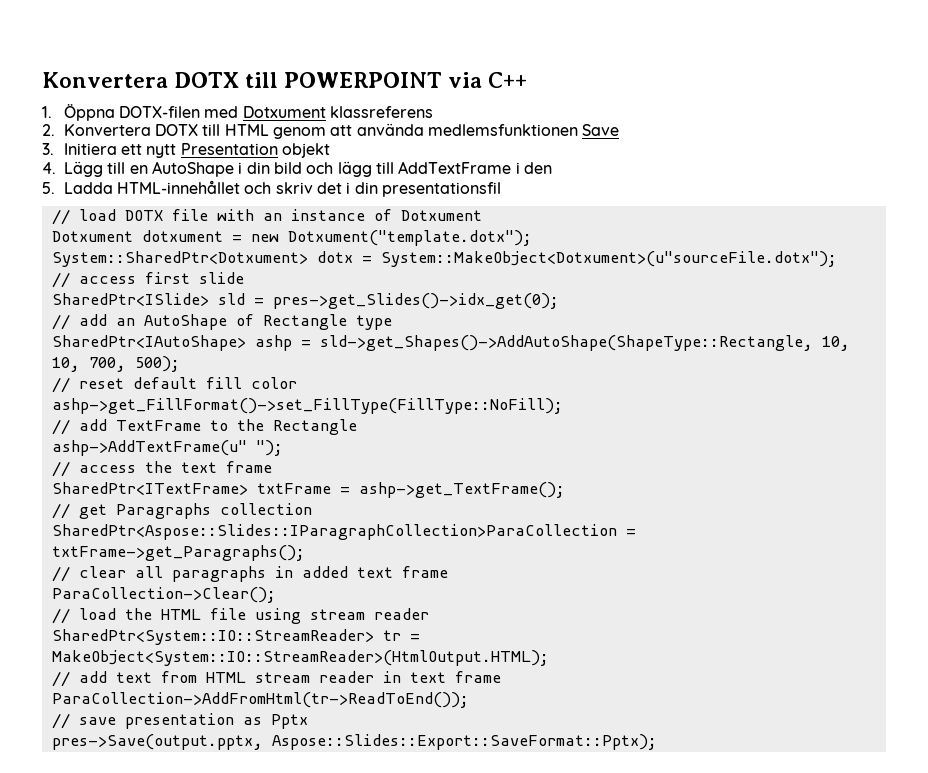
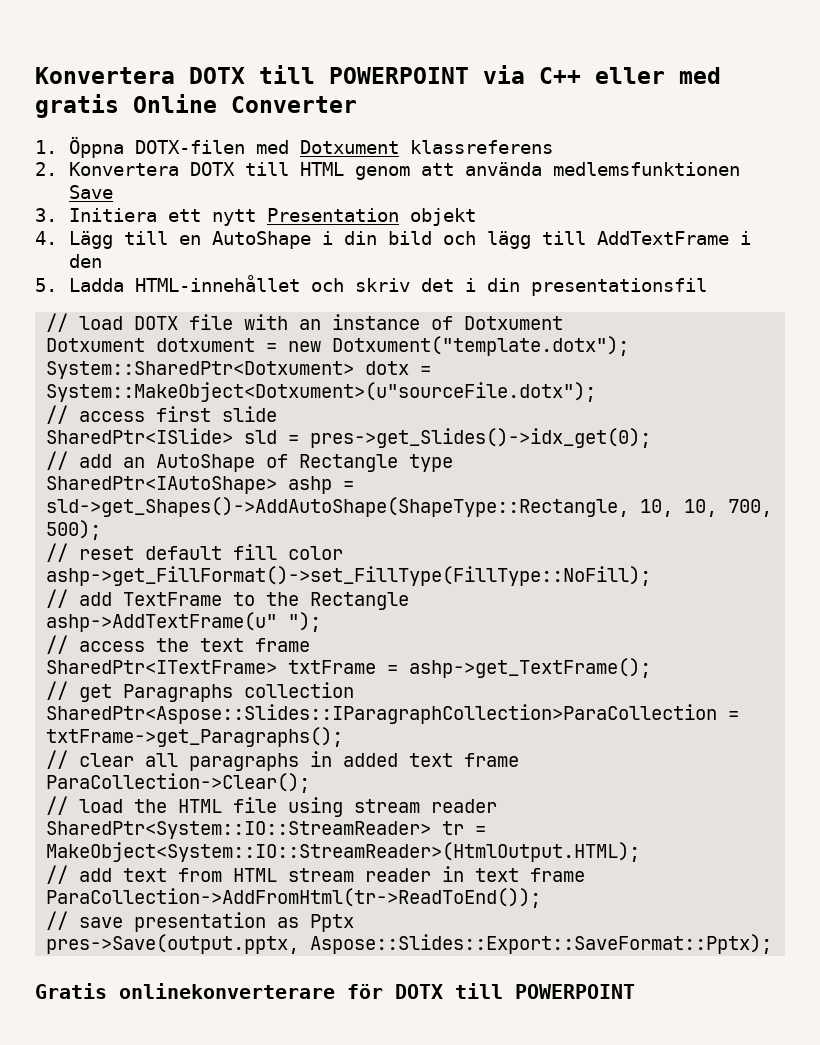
- Konvertera DOTX till POWERPOINT via C++
+ Konvertera DOTX till POWERPOINT via C++ eller med gratis Online Converter
+ Gratis onlinekonverterare för DOTX till POWERPOINT

